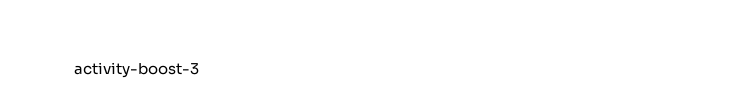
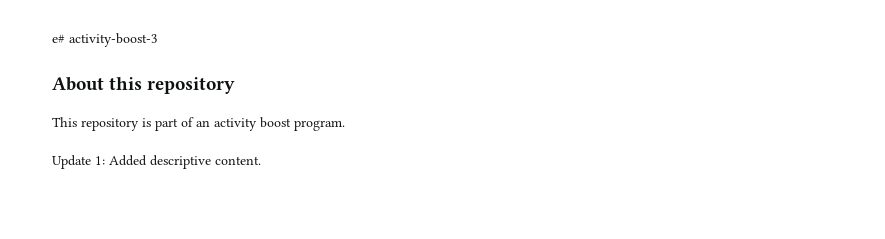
- activity-boost-3
+ e# activity-boost-3
+ About this repository
+ This repository is part of an activity boost program.
+ Update 1: Added descriptive content.

